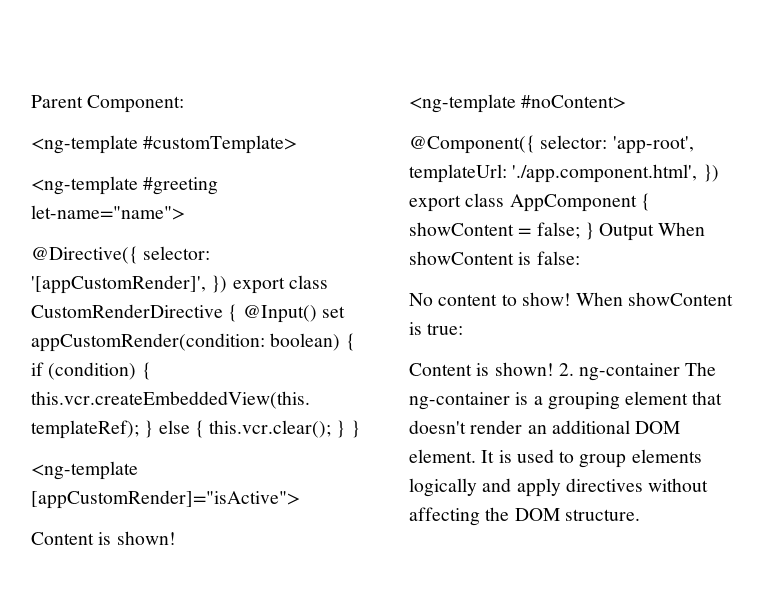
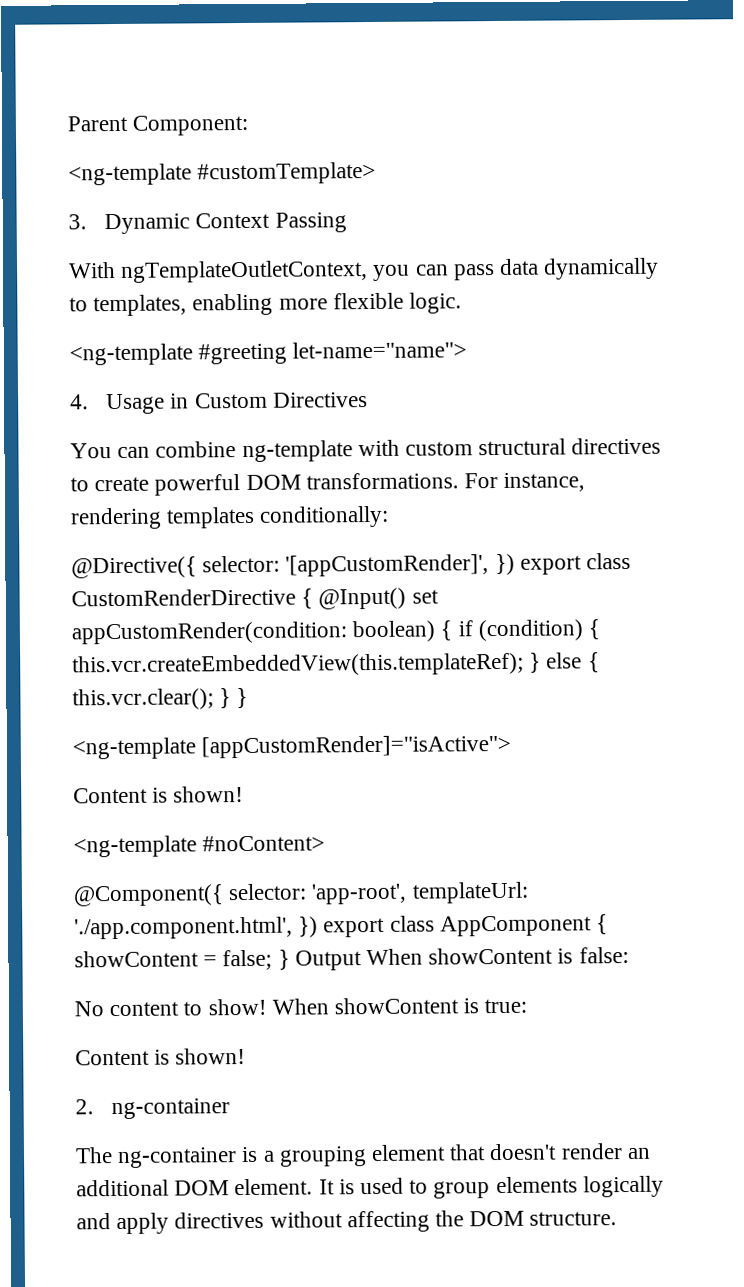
+ 3. Dynamic Context Passing
+ With ngTemplateOutletContext, you can pass data dynamically to templates, enabling more flexible logic.
  <ng-template #greeting let-name="name">
+ 4. Usage in Custom Directives
+ You can combine ng-template with custom structural directives to create powerful DOM transformations. For instance, rendering templates conditionally:
  When showContent is true:
- Content is shown! 2. ng-container The ng-container is a grouping element that doesn't render an additional DOM element.
+ Content is shown!
+ 2. ng-container
+ The ng-container is a grouping element that doesn't render an additional DOM element.

